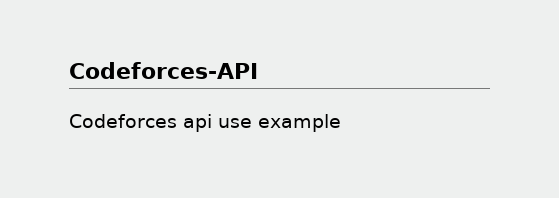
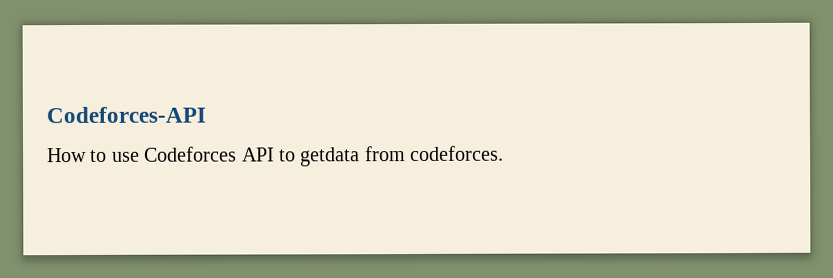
- Codeforces api use example
+ How to use Codeforces API to getdata from codeforces.

